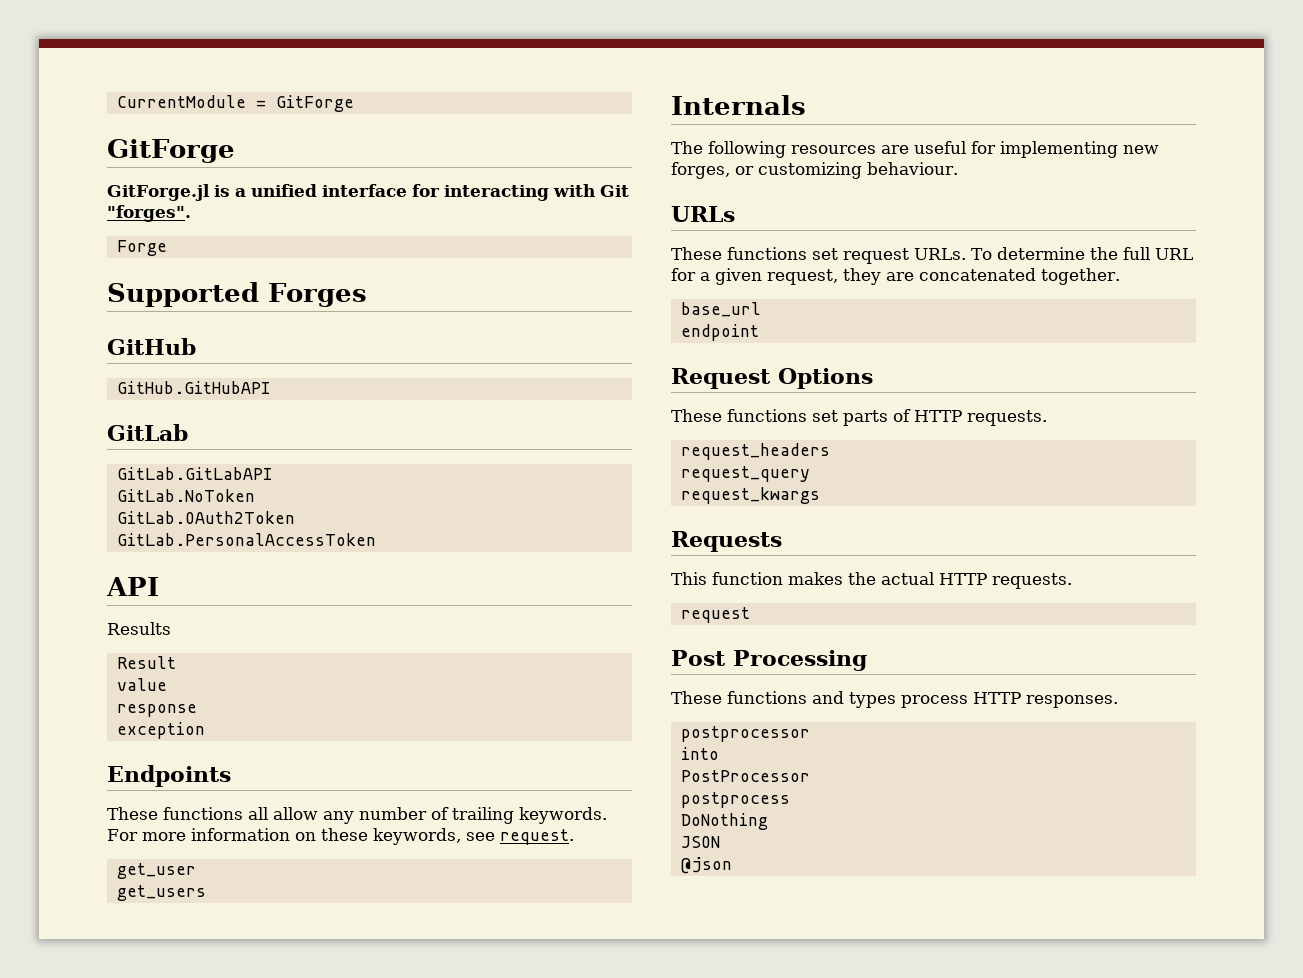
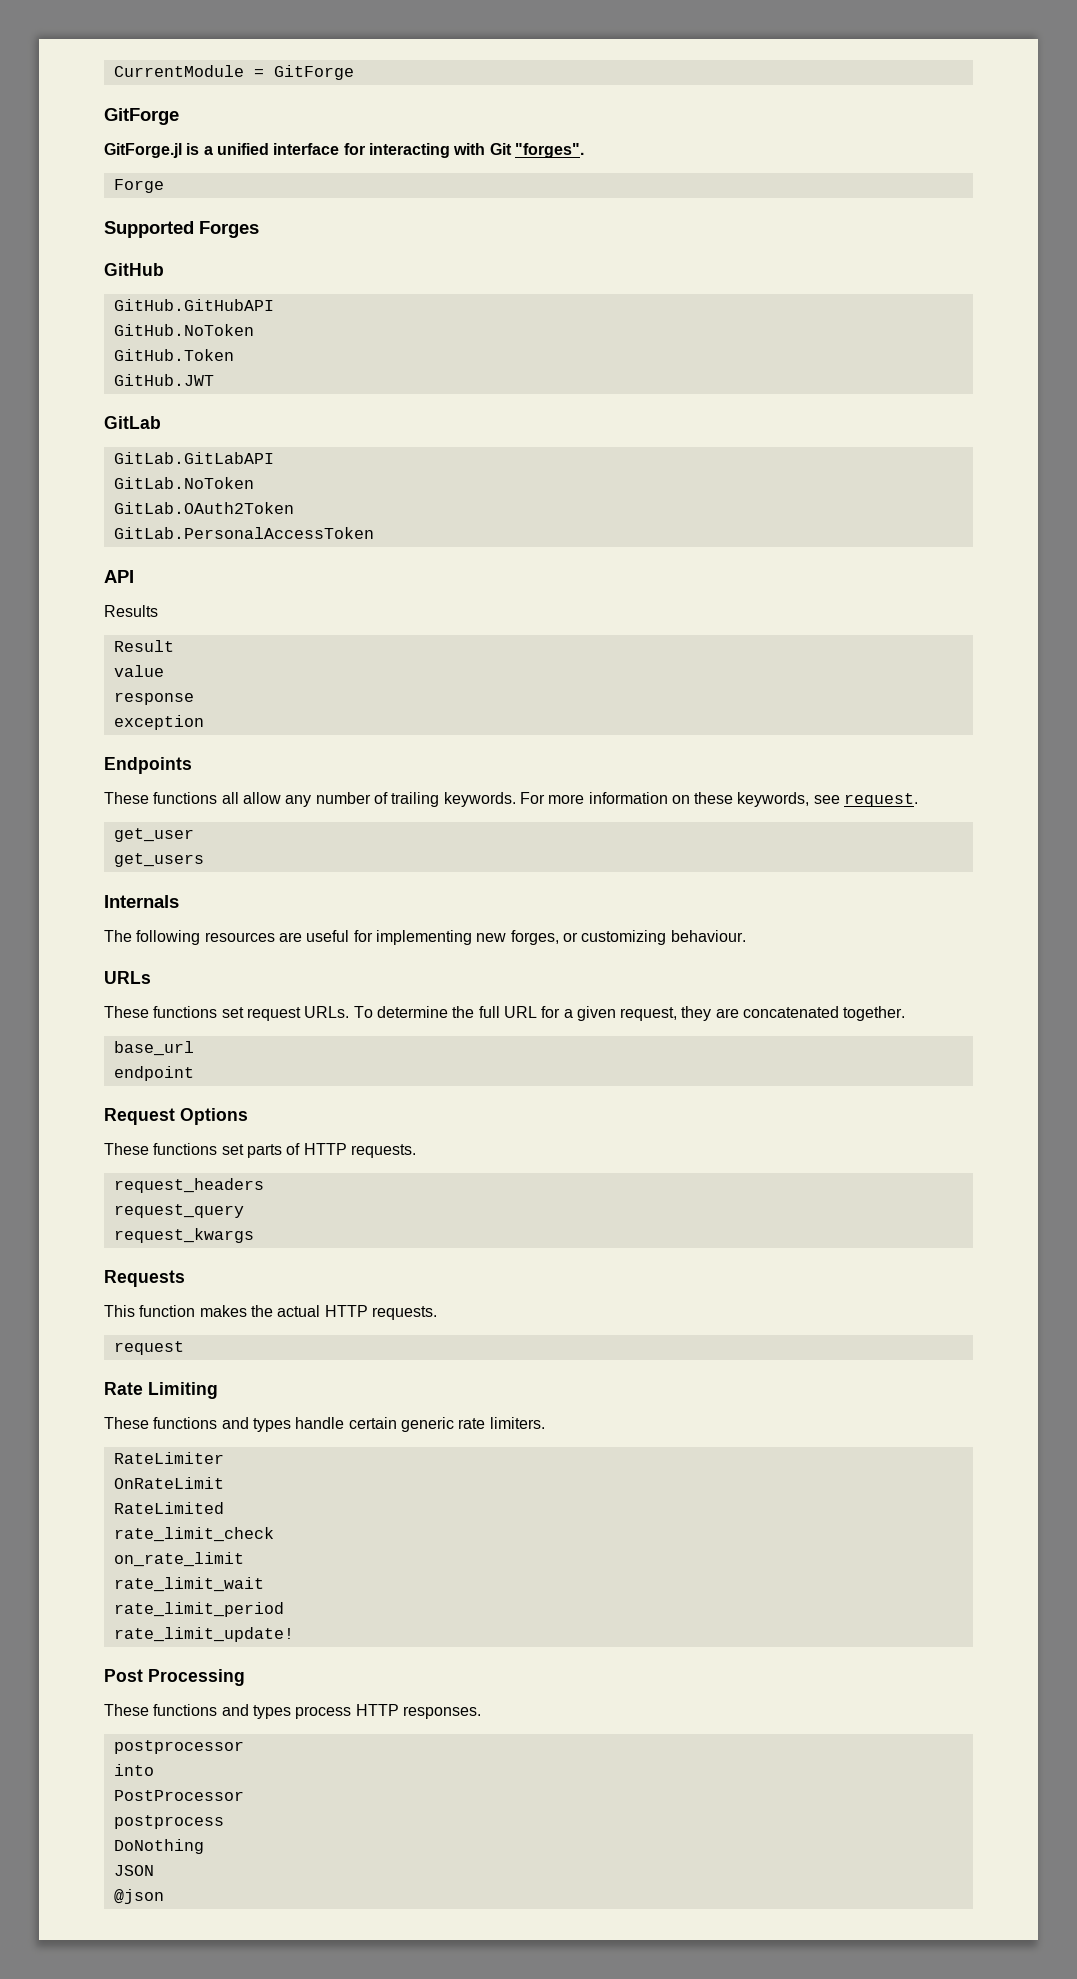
+ GitHub.NoToken
+ GitHub.Token
+ GitHub.JWT
+ Rate Limiting
+ These functions and types handle certain generic rate limiters.
+ RateLimiter
+ OnRateLimit
+ RateLimited
+ rate_limit_check
+ on_rate_limit
+ rate_limit_wait
+ rate_limit_period
+ rate_limit_update!

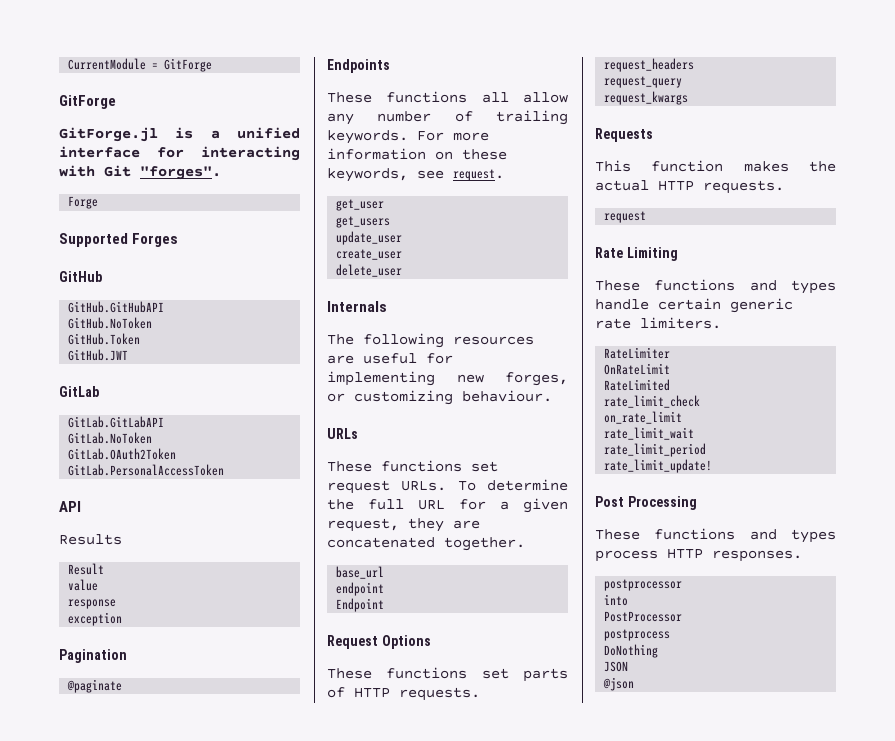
+ Pagination
+ @paginate
+ update_user
+ create_user
+ delete_user
+ Endpoint

